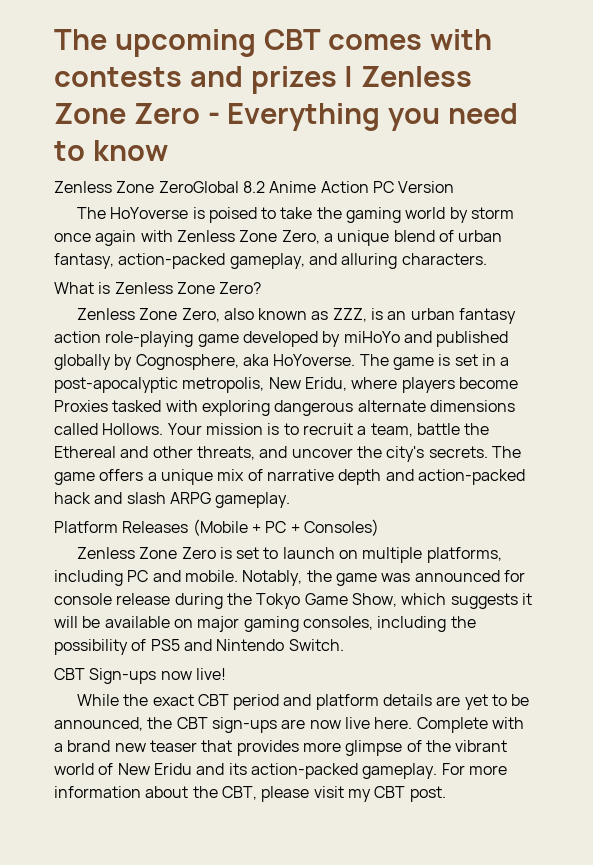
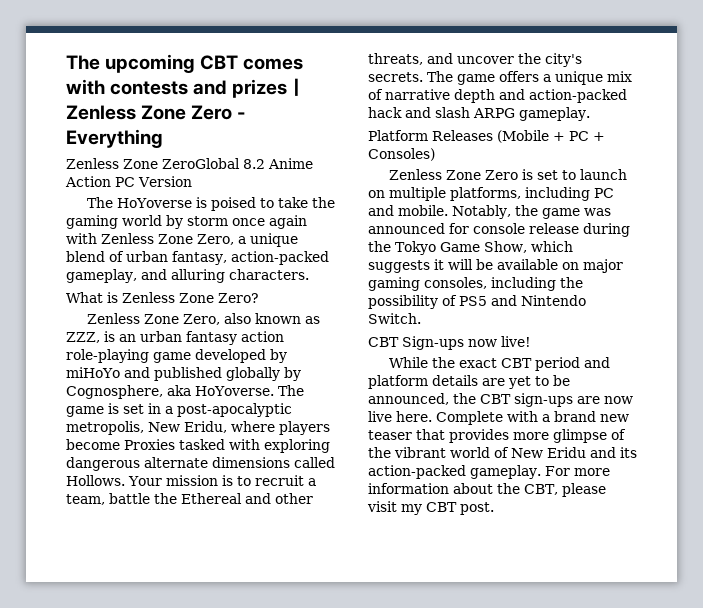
- The upcoming CBT comes with contests and prizes | Zenless Zone Zero - Everything you need to know
+ The upcoming CBT comes with contests and prizes | Zenless Zone Zero - Everything

